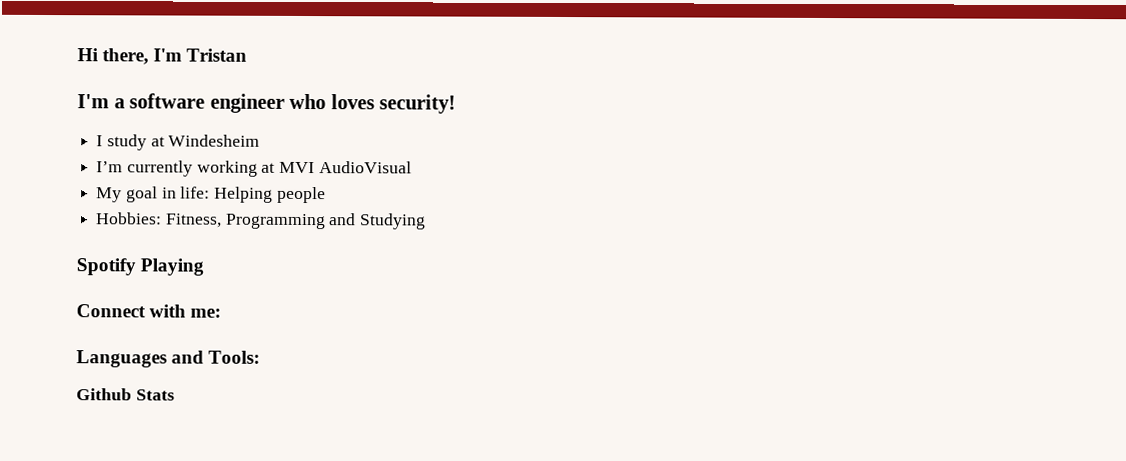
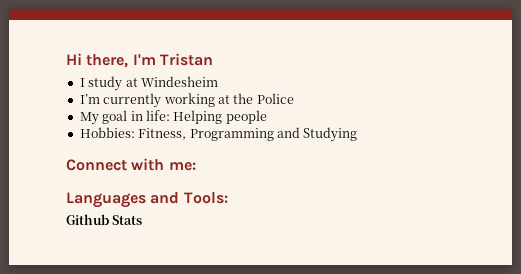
- I'm a software engineer who loves security!
- I’m currently working at MVI AudioVisual
+ I’m currently working at the Police
- Spotify Playing

